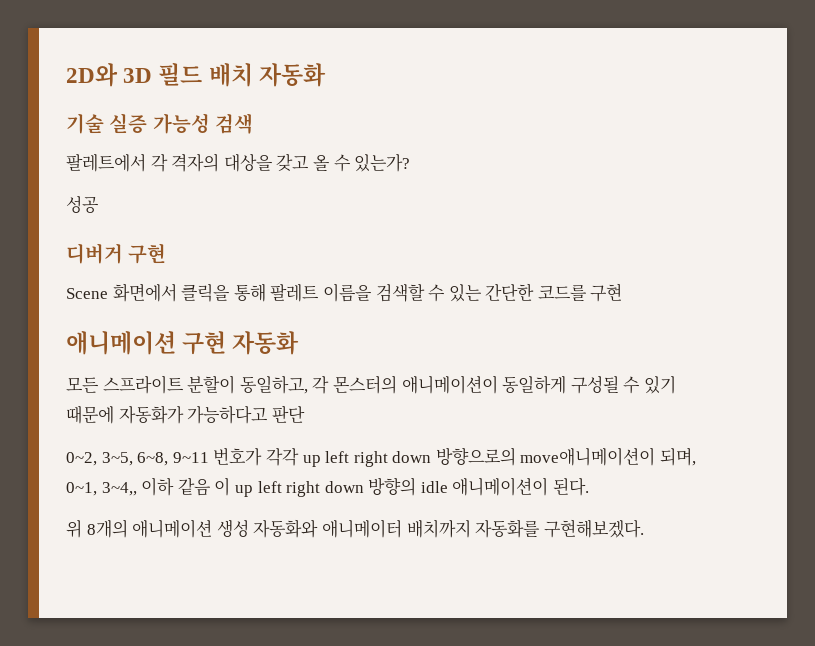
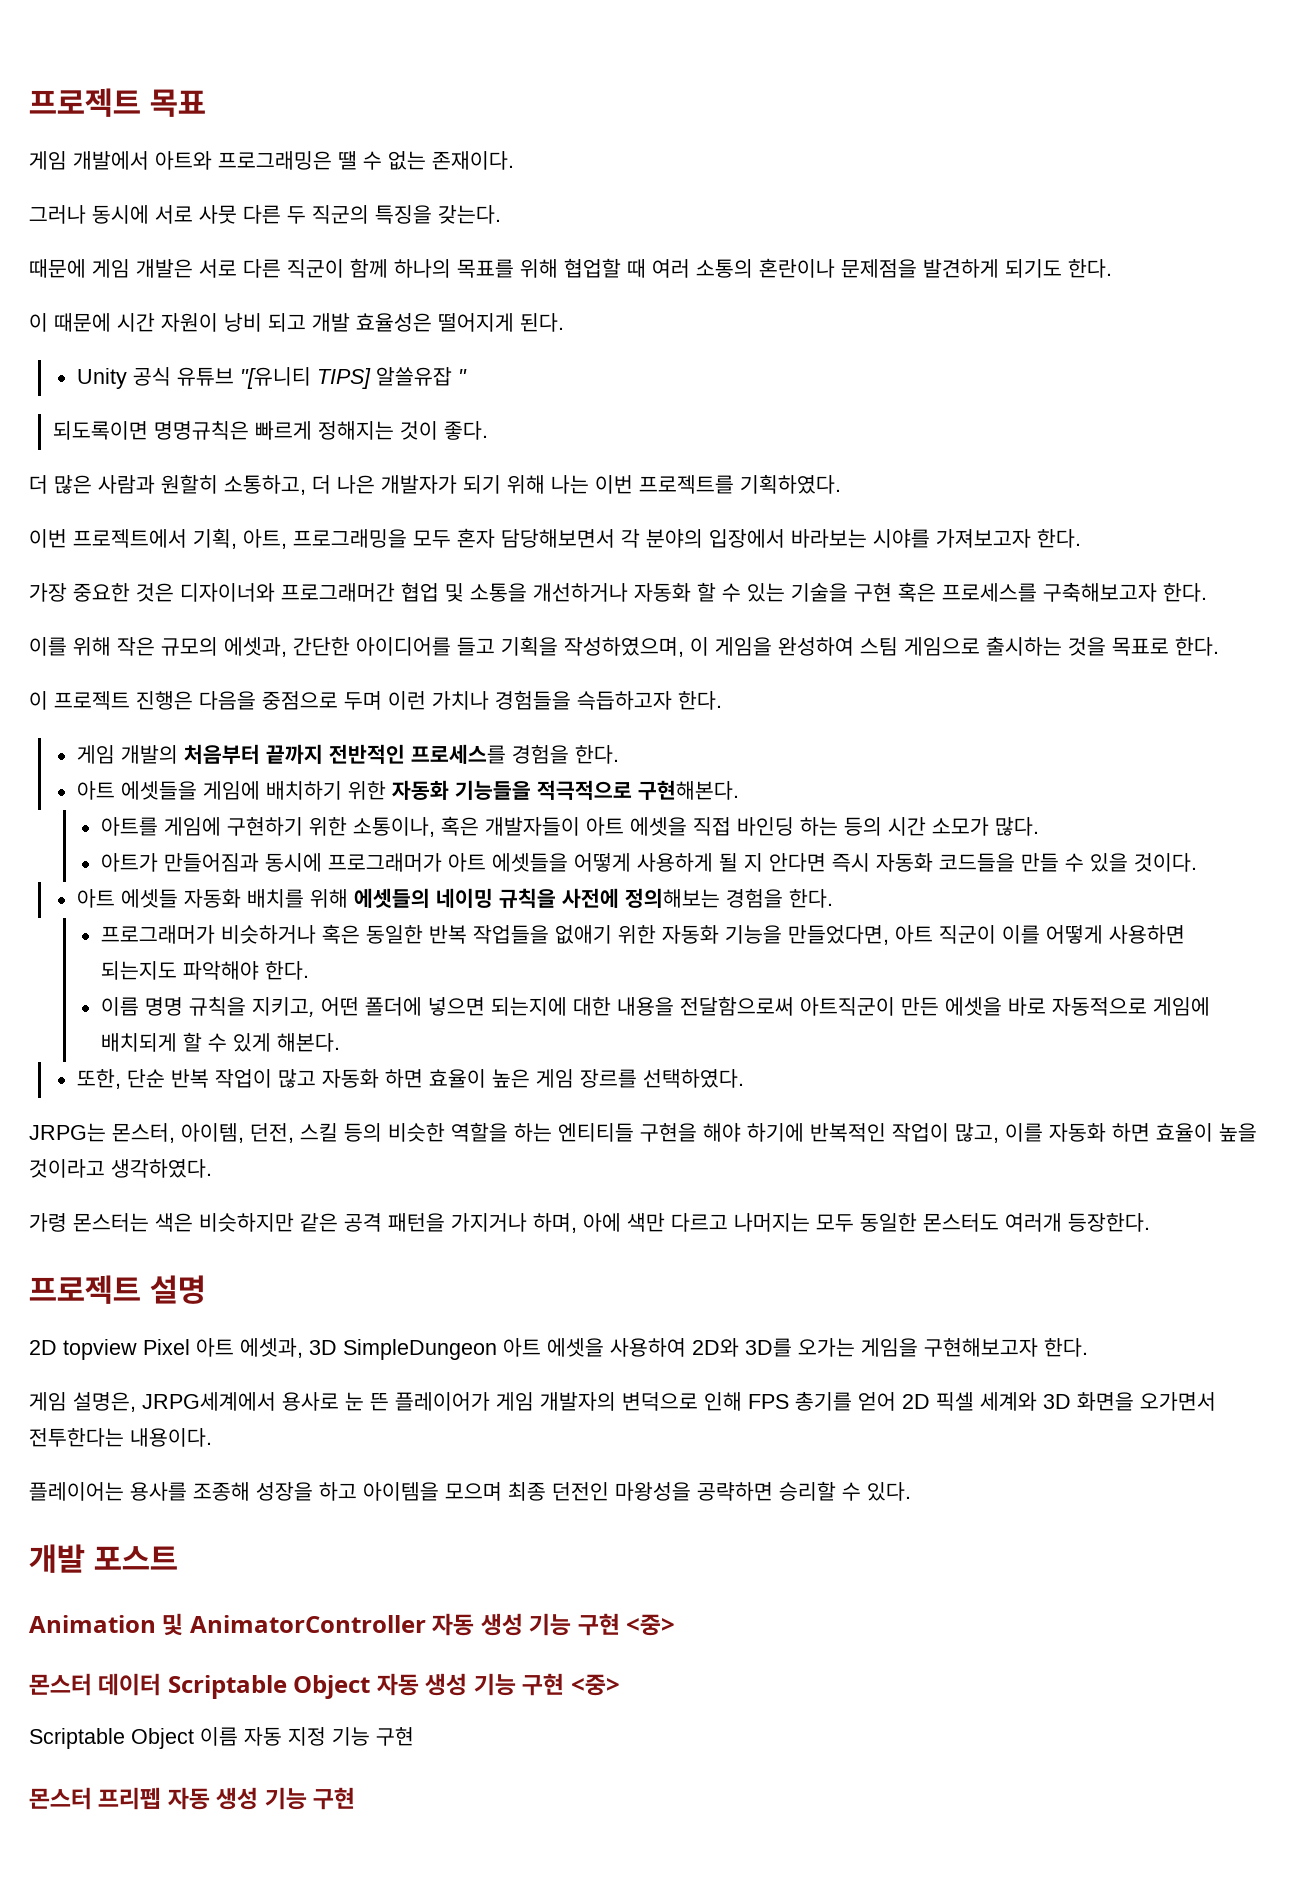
- 2D와 3D 필드 배치 자동화
- 기술 실증 가능성 검색
- 팔레트에서 각 격자의 대상을 갖고 올 수 있는가?
- 성공
- 디버거 구현
- Scene 화면에서 클릭을 통해 팔레트 이름을 검색할 수 있는 간단한 코드를 구현
- 애니메이션 구현 자동화
- 모든 스프라이트 분할이 동일하고, 각 몬스터의 애니메이션이 동일하게 구성될 수 있기 때문에 자동화가 가능하다고 판단
- 0~2, 3~5, 6~8, 9~11 번호가 각각 up left right down 방향으로의 move애니메이션이 되며, 0~1, 3~4,, 이하 같음 이 up left right down 방향의 idle 애니메이션이 된다.
- 위 8개의 애니메이션 생성 자동화와 애니메이터 배치까지 자동화를 구현해보겠다.
+ 프로젝트 목표
+ 게임 개발에서 아트와 프로그래밍은 땔 수 없는 존재이다.
+ 그러나 동시에 서로 사뭇 다른 두 직군의 특징을 갖는다.
+ 때문에 게임 개발은 서로 다른 직군이 함께 하나의 목표를 위해 협업할 때 여러 소통의 혼란이나 문제점을 발견하게 되기도 한다.
+ 이 때문에 시간 자원이 낭비 되고 개발 효율성은 떨어지게 된다.
+ Unity 공식 유튜브 "[유니티 TIPS] 알쓸유잡 "
+ 되도록이면 명명규칙은 빠르게 정해지는 것이 좋다.
+ 더 많은 사람과 원할히 소통하고, 더 나은 개발자가 되기 위해 나는 이번 프로젝트를 기획하였다.
+ 이번 프로젝트에서 기획, 아트, 프로그래밍을 모두 혼자 담당해보면서 각 분야의 입장에서 바라보는 시야를 가져보고자 한다.
+ 가장 중요한 것은 디자이너와 프로그래머간 협업 및 소통을 개선하거나 자동화 할 수 있는 기술을 구현 혹은 프로세스를 구축해보고자 한다.
+ 이를 위해 작은 규모의 에셋과, 간단한 아이디어를 들고 기획을 작성하였으며, 이 게임을 완성하여 스팀 게임으로 출시하는 것을 목표로 한다.
+ 이 프로젝트 진행은 다음을 중점으로 두며 이런 가치나 경험들을 슥듭하고자 한다.
+ 게임 개발의 처음부터 끝까지 전반적인 프로세스를 경험을 한다.
+ 아트 에셋들을 게임에 배치하기 위한 자동화 기능들을 적극적으로 구현해본다.
+ 아트를 게임에 구현하기 위한 소통이나, 혹은 개발자들이 아트 에셋을 직접 바인딩 하는 등의 시간 소모가 많다.
+ 아트가 만들어짐과 동시에 프로그래머가 아트 에셋들을 어떻게 사용하게 될 지 안다면 즉시 자동화 코드들을 만들 수 있을 것이다.
+ 아트 에셋들 자동화 배치를 위해 에셋들의 네이밍 규칙을 사전에 정의해보는 경험을 한다.
+ 프로그래머가 비슷하거나 혹은 동일한 반복 작업들을 없애기 위한 자동화 기능을 만들었다면, 아트 직군이 이를 어떻게 사용하면 되는지도 파악해야 한다.
+ 이름 명명 규칙을 지키고, 어떤 폴더에 넣으면 되는지에 대한 내용을 전달함으로써 아트직군이 만든 에셋을 바로 자동적으로 게임에 배치되게 할 수 있게 해본다.
+ 또한, 단순 반복 작업이 많고 자동화 하면 효율이 높은 게임 장르를 선택하였다.
+ JRPG는 몬스터, 아이템, 던전, 스킬 등의 비슷한 역할을 하는 엔티티들 구현을 해야 하기에 반복적인 작업이 많고, 이를 자동화 하면 효율이 높을 것이라고 생각하였다.
+ 가령 몬스터는 색은 비슷하지만 같은 공격 패턴을 가지거나 하며, 아에 색만 다르고 나머지는 모두 동일한 몬스터도 여러개 등장한다.
+ 프로젝트 설명
+ 2D topview Pixel 아트 에셋과, 3D SimpleDungeon 아트 에셋을 사용하여 2D와 3D를 오가는 게임을 구현해보고자 한다.
+ 게임 설명은, JRPG세계에서 용사로 눈 뜬 플레이어가 게임 개발자의 변덕으로 인해 FPS 총기를 얻어 2D 픽셀 세계와 3D 화면을 오가면서 전투한다는 내용이다.
+ 플레이어는 용사를 조종해 성장을 하고 아이템을 모으며 최종 던전인 마왕성을 공략하면 승리할 수 있다.
+ 개발 포스트
+ Animation 및 AnimatorController 자동 생성 기능 구현 <중>
+ 몬스터 데이터 Scriptable Object 자동 생성 기능 구현 <중>
+ Scriptable Object 이름 자동 지정 기능 구현
+ 몬스터 프리펩 자동 생성 기능 구현

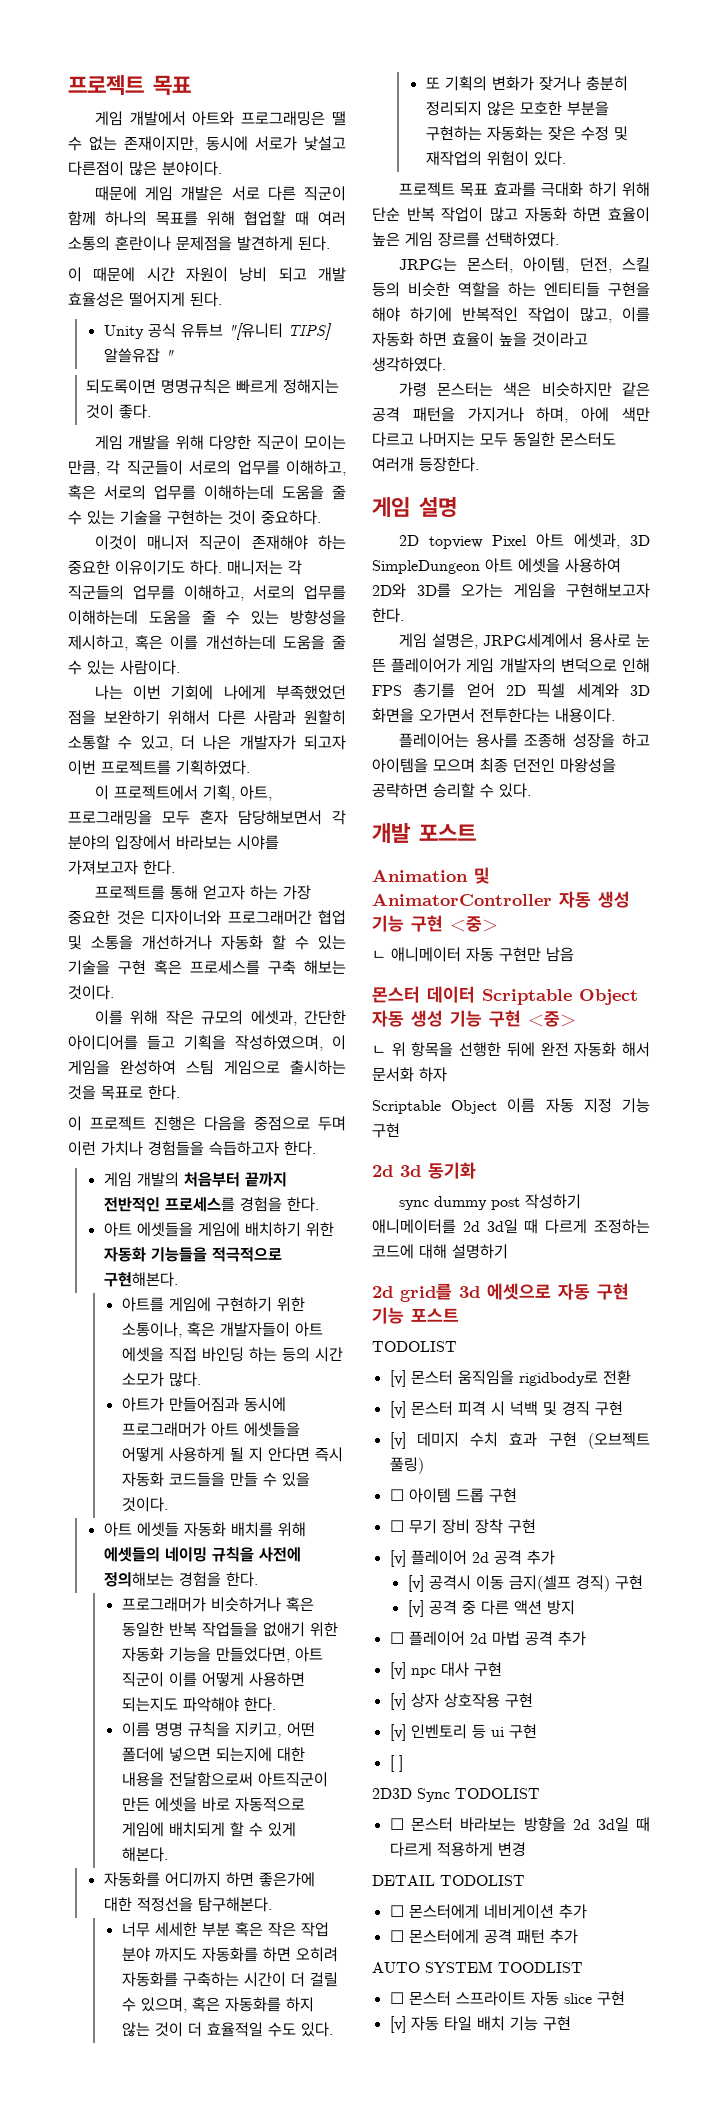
- 게임 개발에서 아트와 프로그래밍은 땔 수 없는 존재이다.
- 그러나 동시에 서로 사뭇 다른 두 직군의 특징을 갖는다.
+ 게임 개발에서 아트와 프로그래밍은 땔 수 없는 존재이지만, 동시에 서로가 낯설고 다른점이 많은 분야이다.
- 때문에 게임 개발은 서로 다른 직군이 함께 하나의 목표를 위해 협업할 때 여러 소통의 혼란이나 문제점을 발견하게 되기도 한다.
+ 때문에 게임 개발은 서로 다른 직군이 함께 하나의 목표를 위해 협업할 때 여러 소통의 혼란이나 문제점을 발견하게 된다.
- 더 많은 사람과 원할히 소통하고, 더 나은 개발자가 되기 위해 나는 이번 프로젝트를 기획하였다.
+ 게임 개발을 위해 다양한 직군이 모이는 만큼, 각 직군들이 서로의 업무를 이해하고, 혹은 서로의 업무를 이해하는데 도움을 줄 수 있는 기술을 구현하는 것이 중요하다.
+ 이것이 매니저 직군이 존재해야 하는 중요한 이유이기도 하다. 매니저는 각 직군들의 업무를 이해하고, 서로의 업무를 이해하는데 도움을 줄 수 있는 방향성을 제시하고, 혹은 이를 개선하는데 도움을 줄 수 있는 사람이다.
+ 나는 이번 기회에 나에게 부족했었던 점을 보완하기 위해서 다른 사람과 원할히 소통할 수 있고, 더 나은 개발자가 되고자 이번 프로젝트를 기획하였다.
- 이번 프로젝트에서 기획, 아트, 프로그래밍을 모두 혼자 담당해보면서 각 분야의 입장에서 바라보는 시야를 가져보고자 한다.
+ 이 프로젝트에서 기획, 아트, 프로그래밍을 모두 혼자 담당해보면서 각 분야의 입장에서 바라보는 시야를 가져보고자 한다.
- 가장 중요한 것은 디자이너와 프로그래머간 협업 및 소통을 개선하거나 자동화 할 수 있는 기술을 구현 혹은 프로세스를 구축해보고자 한다.
+ 프로젝트를 통해 얻고자 하는 가장 중요한 것은 디자이너와 프로그래머간 협업 및 소통을 개선하거나 자동화 할 수 있는 기술을 구현 혹은 프로세스를 구축 해보는 것이다.
- 또한, 단순 반복 작업이 많고 자동화 하면 효율이 높은 게임 장르를 선택하였다.
+ 자동화를 어디까지 하면 좋은가에 대한 적정선을 탐구해본다.
+ 너무 세세한 부분 혹은 작은 작업 분야 까지도 자동화를 하면 오히려 자동화를 구축하는 시간이 더 걸릴 수 있으며, 혹은 자동화를 하지 않는 것이 더 효율적일 수도 있다.
+ 또 기획의 변화가 잦거나 충분히 정리되지 않은 모호한 부분을 구현하는 자동화는 잦은 수정 및 재작업의 위험이 있다.
+ 프로젝트 목표 효과를 극대화 하기 위해 단순 반복 작업이 많고 자동화 하면 효율이 높은 게임 장르를 선택하였다.
- 프로젝트 설명
+ 게임 설명
+ ㄴ 애니메이터 자동 구현만 남음
+ ㄴ 위 항목을 선행한 뒤에 완전 자동화 해서 문서화 하자
- 몬스터 프리펩 자동 생성 기능 구현
+ 2d 3d 동기화
+ sync dummy post 작성하기 애니메이터를 2d 3d일 때 다르게 조정하는 코드에 대해 설명하기
+ 2d grid를 3d 에셋으로 자동 구현 기능 포스트
+ TODOLIST
+ [v] 몬스터 움직임을 rigidbody로 전환
+ [v] 몬스터 피격 시 넉백 및 경직 구현
+ [v] 데미지 수치 효과 구현 (오브젝트 풀링)
+ ☐ 아이템 드롭 구현
+ ☐ 무기 장비 장착 구현
+ [v] 플레이어 2d 공격 추가
+ [v] 공격시 이동 금지(셀프 경직) 구현
+ [v] 공격 중 다른 액션 방지
+ ☐ 플레이어 2d 마법 공격 추가
+ [v] npc 대사 구현
+ [v] 상자 상호작용 구현
+ [v] 인벤토리 등 ui 구현
+ [ ]
+ 2D3D Sync TODOLIST
+ ☐ 몬스터 바라보는 방향을 2d 3d일 때 다르게 적용하게 변경
+ DETAIL TODOLIST
+ ☐ 몬스터에게 네비게이션 추가
+ ☐ 몬스터에게 공격 패턴 추가
+ AUTO SYSTEM TOODLIST
+ ☐ 몬스터 스프라이트 자동 slice 구현
+ [v] 자동 타일 배치 기능 구현

